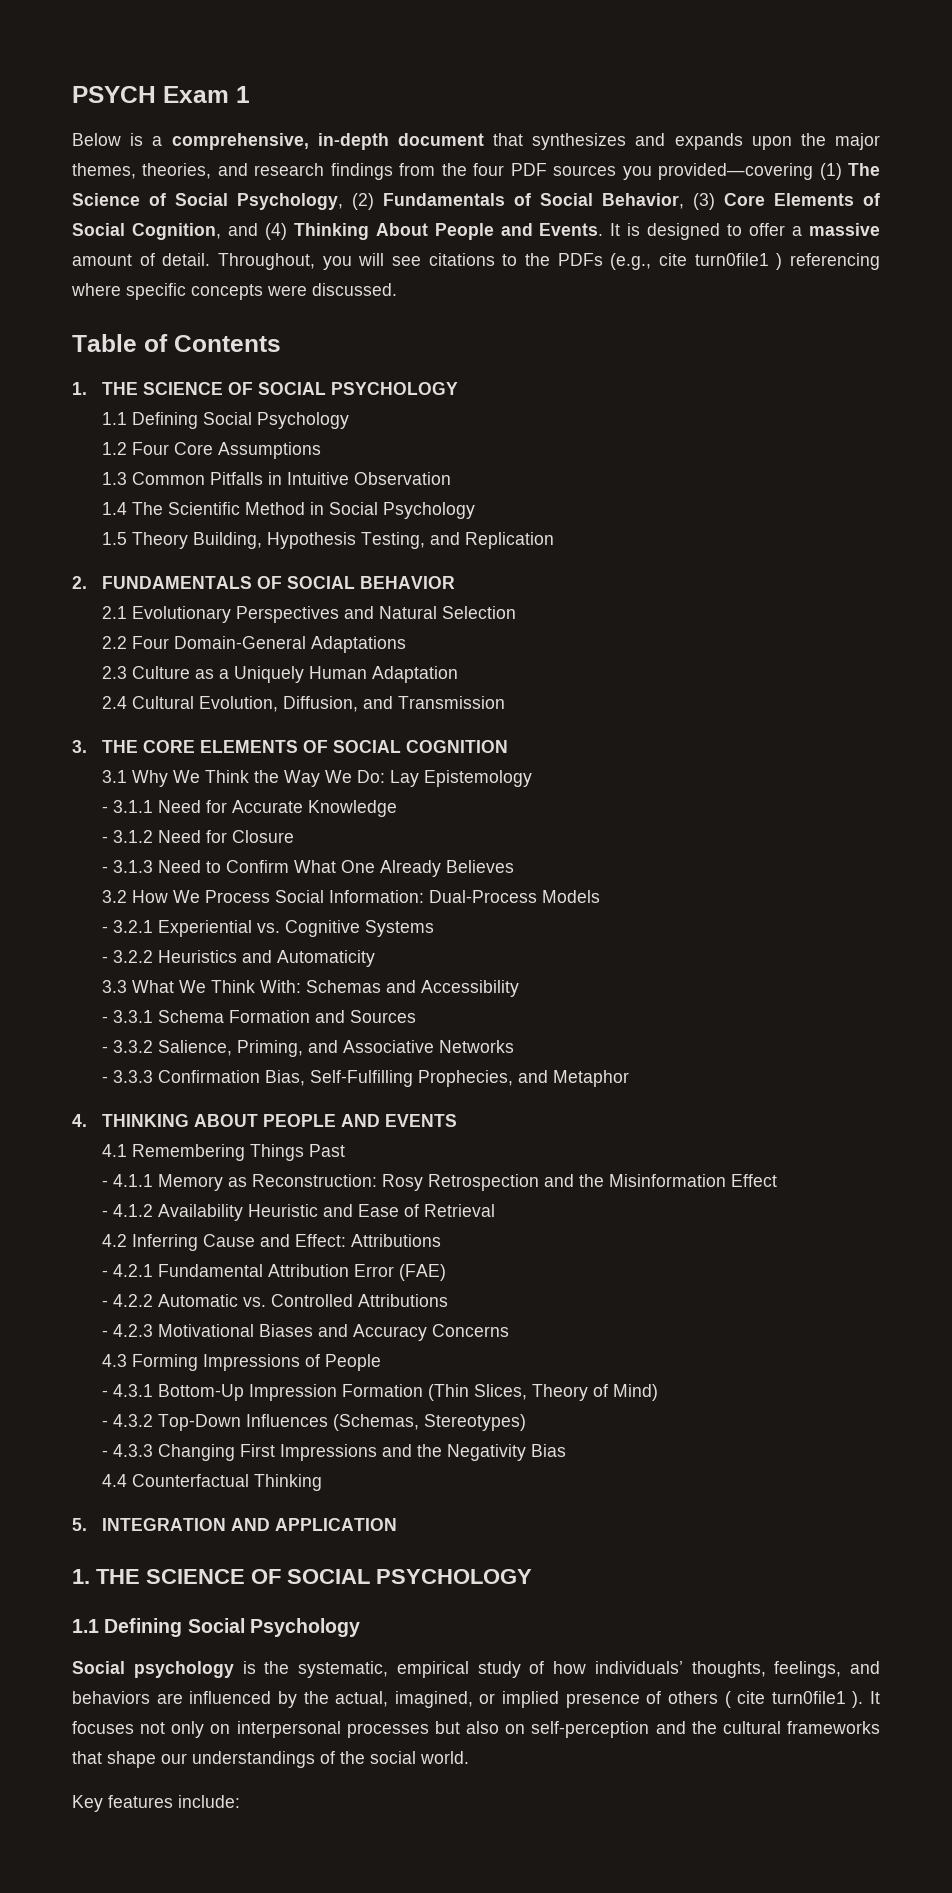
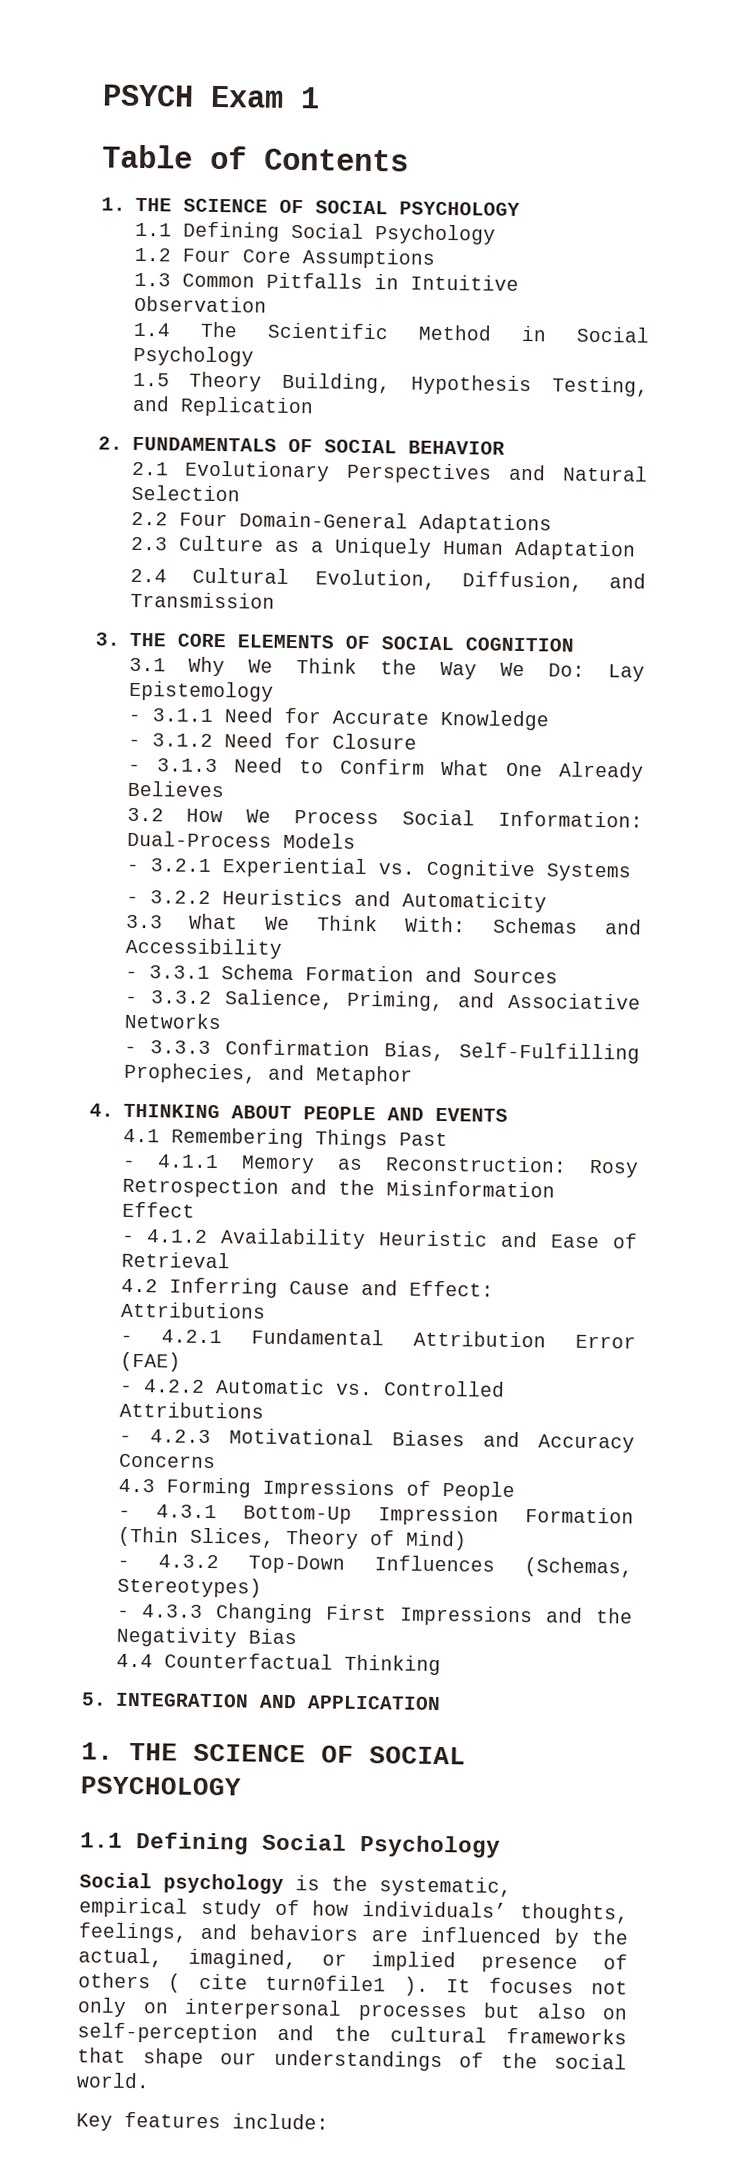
- Below is a comprehensive, in-depth document that synthesizes and expands upon the major themes, theories, and research findings from the four PDF sources you provided—covering (1) The Science of Social Psychology, (2) Fundamentals of Social Behavior, (3) Core Elements of Social Cognition, and (4) Thinking About People and Events. It is designed to offer a massive amount of detail. Throughout, you will see citations to the PDFs (e.g., cite turn0file1 ) referencing where specific concepts were discussed.

